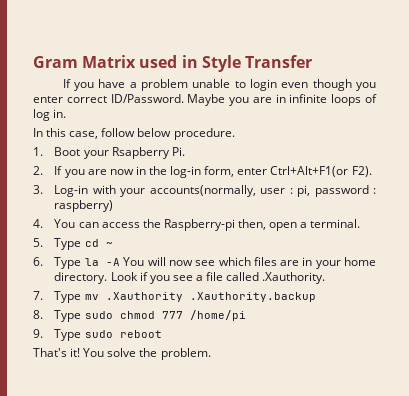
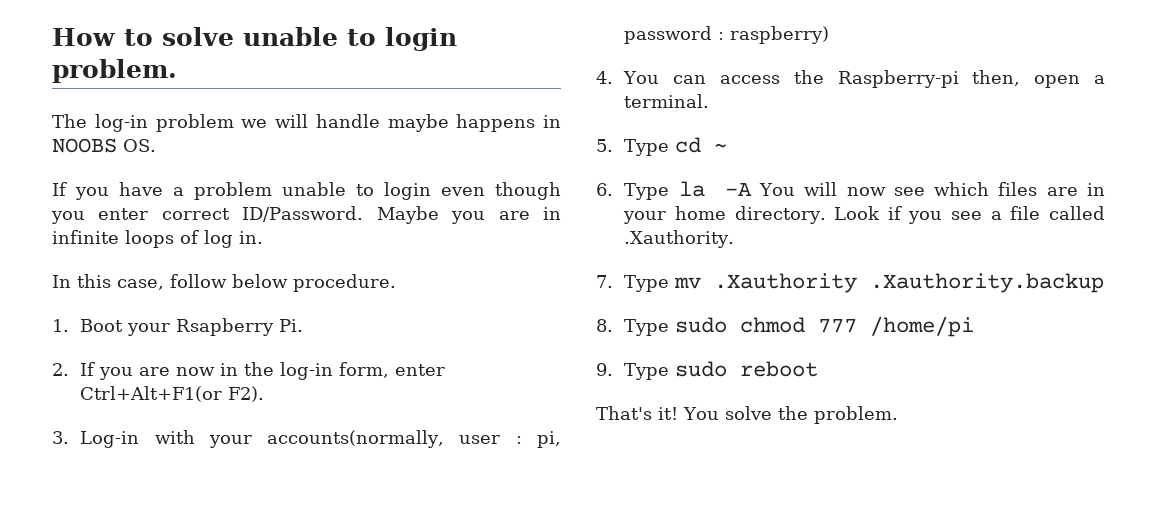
- Gram Matrix used in Style Transfer
+ How to solve unable to login problem.
+ The log-in problem we will handle maybe happens in NOOBS OS.

